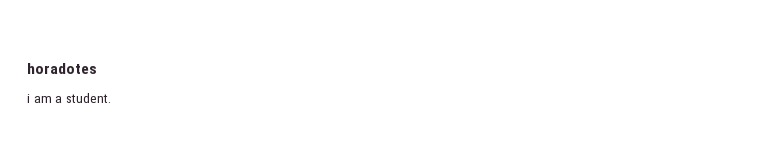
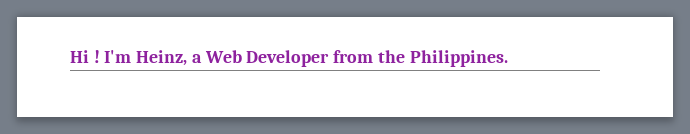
- horadotes
- i am a student.
+ Hi ! I'm Heinz, a Web Developer from the Philippines.

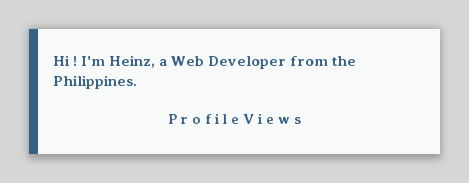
+ P r o f i l e V i e w s

